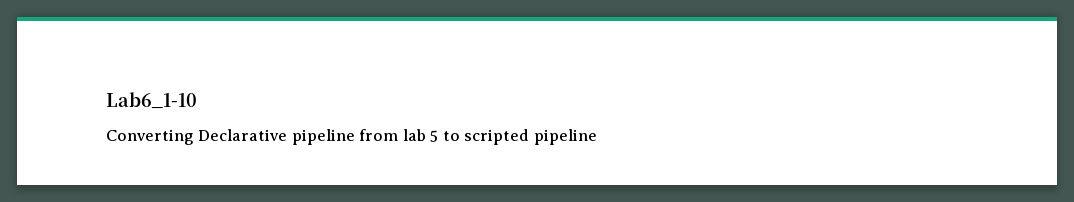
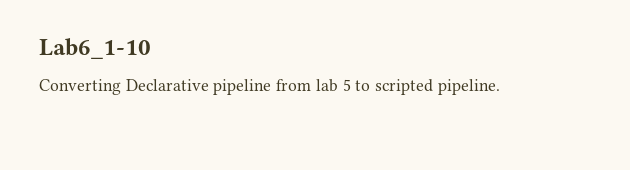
- Converting Declarative pipeline from lab 5 to scripted pipeline
+ Converting Declarative pipeline from lab 5 to scripted pipeline.

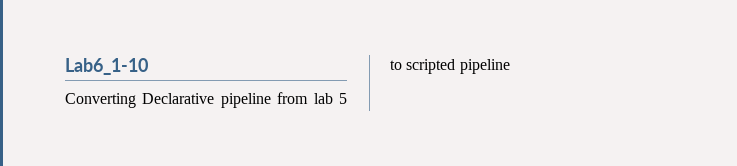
- Converting Declarative pipeline from lab 5 to scripted pipeline.
+ Converting Declarative pipeline from lab 5 to scripted pipeline

